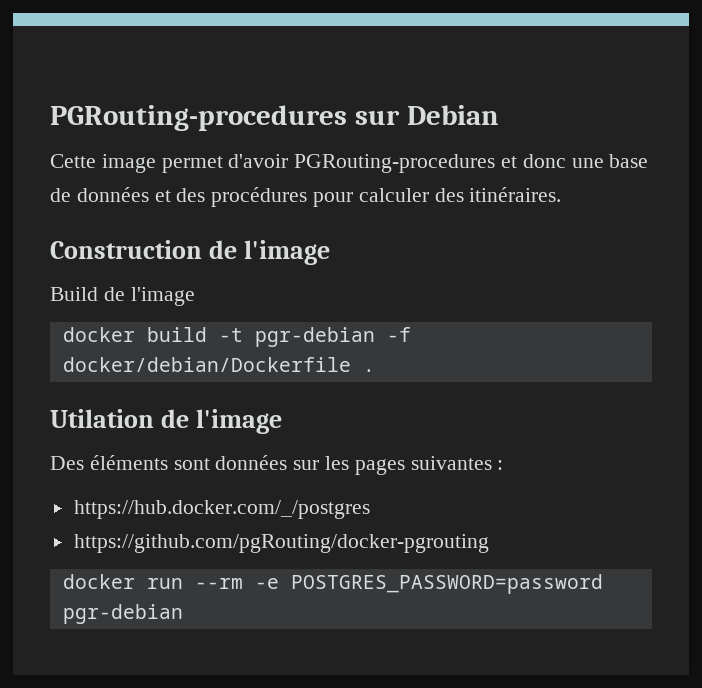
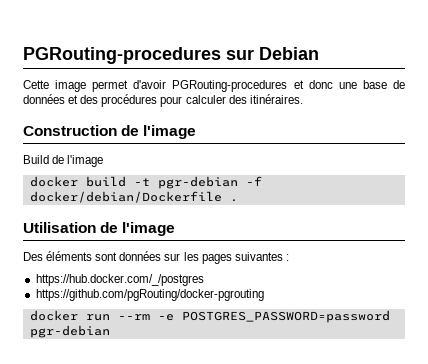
- Utilation de l'image
+ Utilisation de l'image

